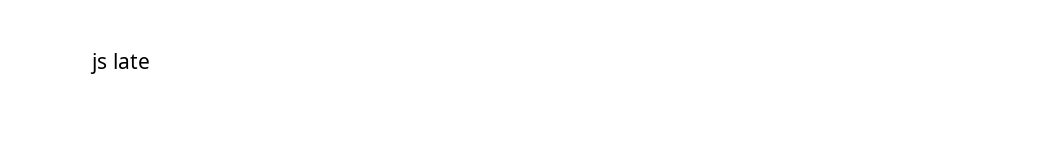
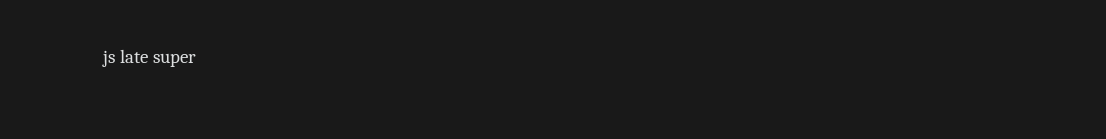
- js late
+ js late super

